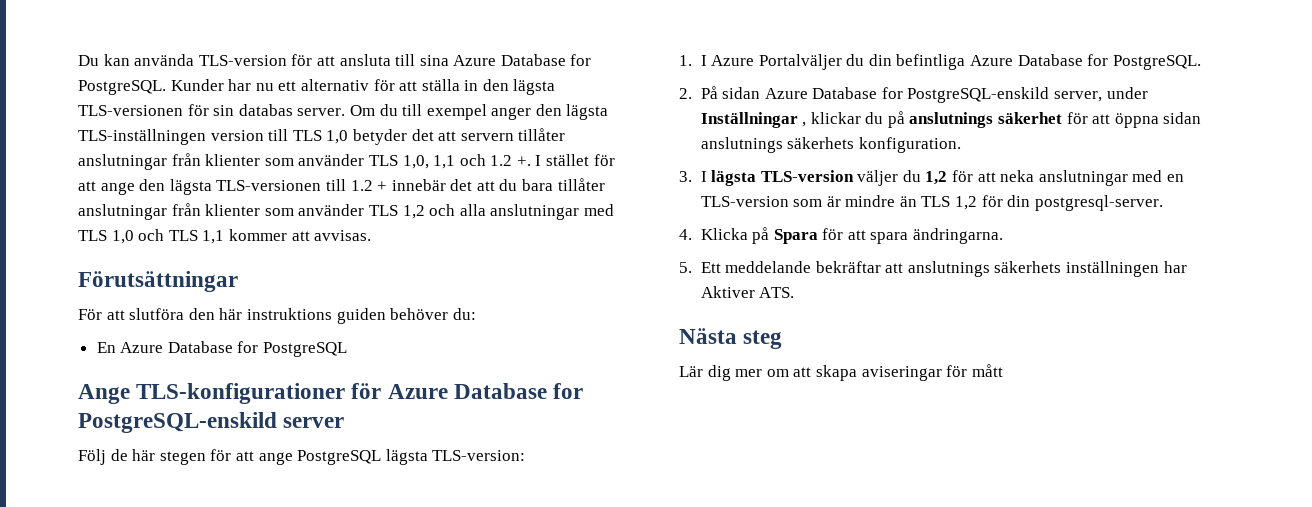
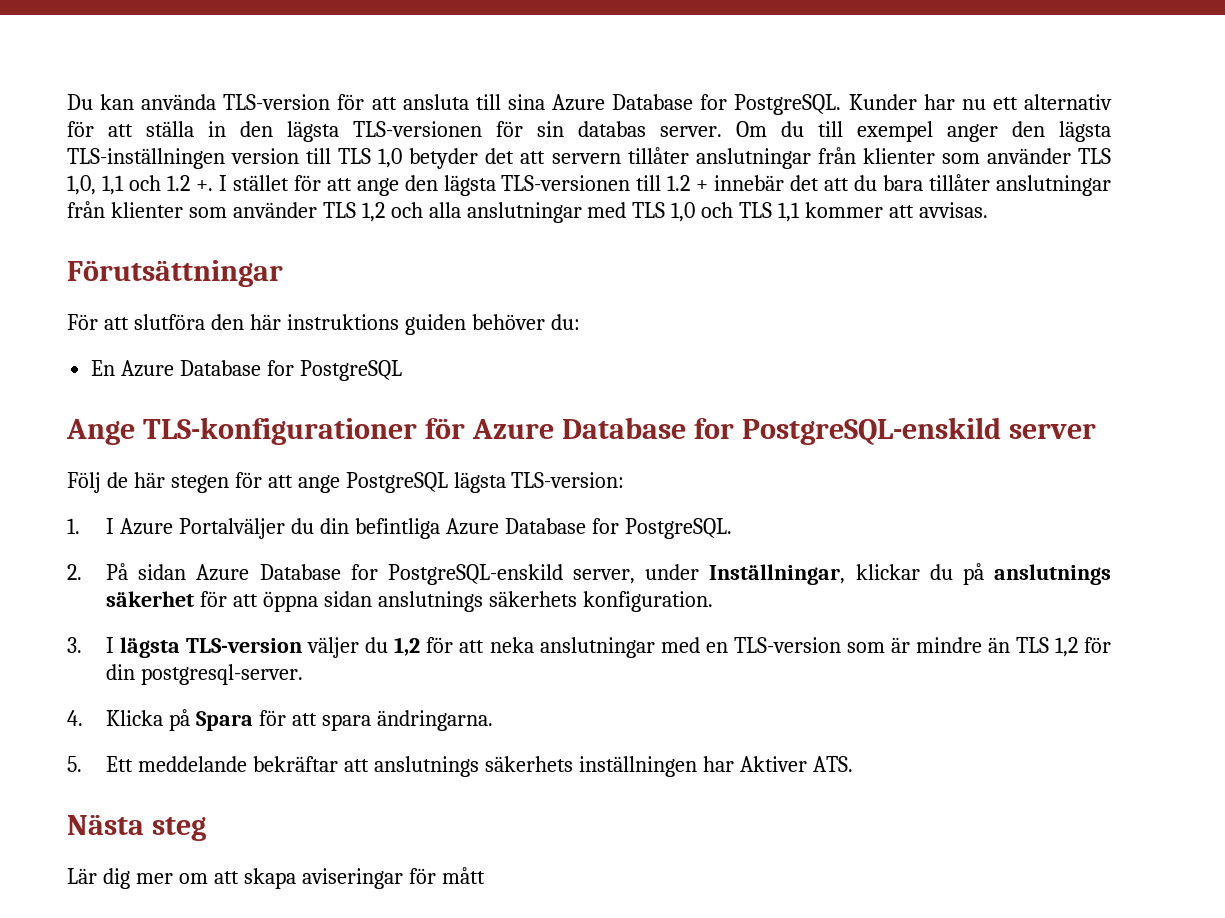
- 2. På sidan Azure Database for PostgreSQL-enskild server, under Inställningar , klickar du på anslutnings säkerhet för att öppna sidan anslutnings säkerhets konfiguration.
+ 2. På sidan Azure Database for PostgreSQL-enskild server, under Inställningar, klickar du på anslutnings säkerhet för att öppna sidan anslutnings säkerhets konfiguration.

